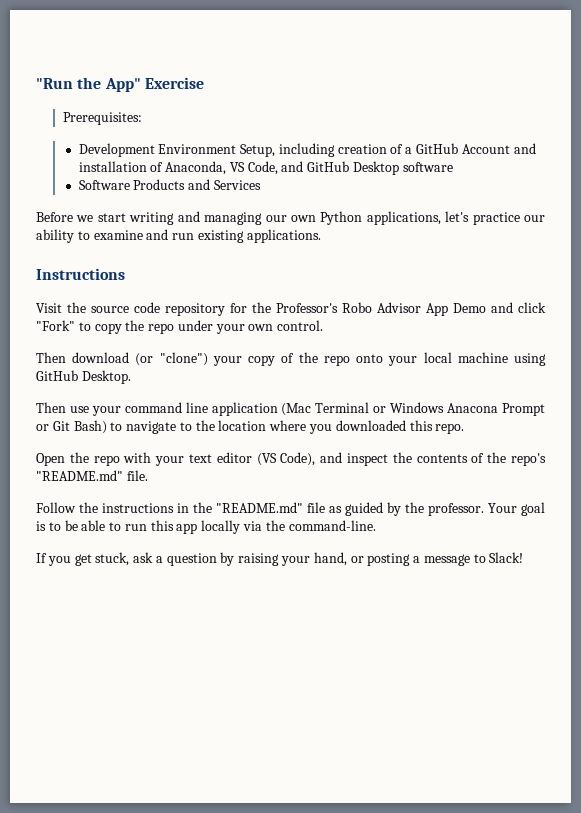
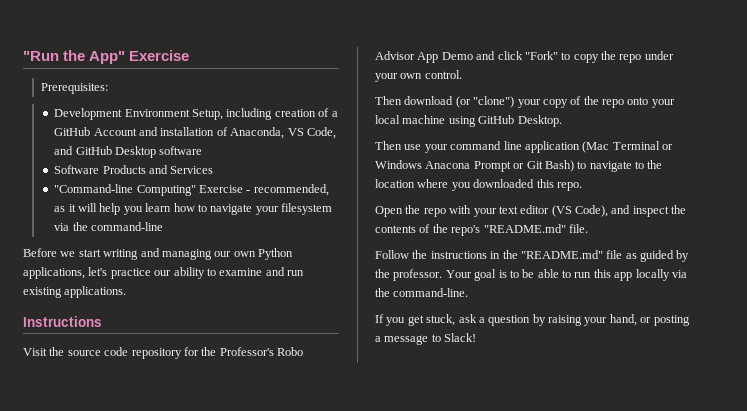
+ "Command-line Computing" Exercise - recommended, as it will help you learn how to navigate your filesystem via the command-line

